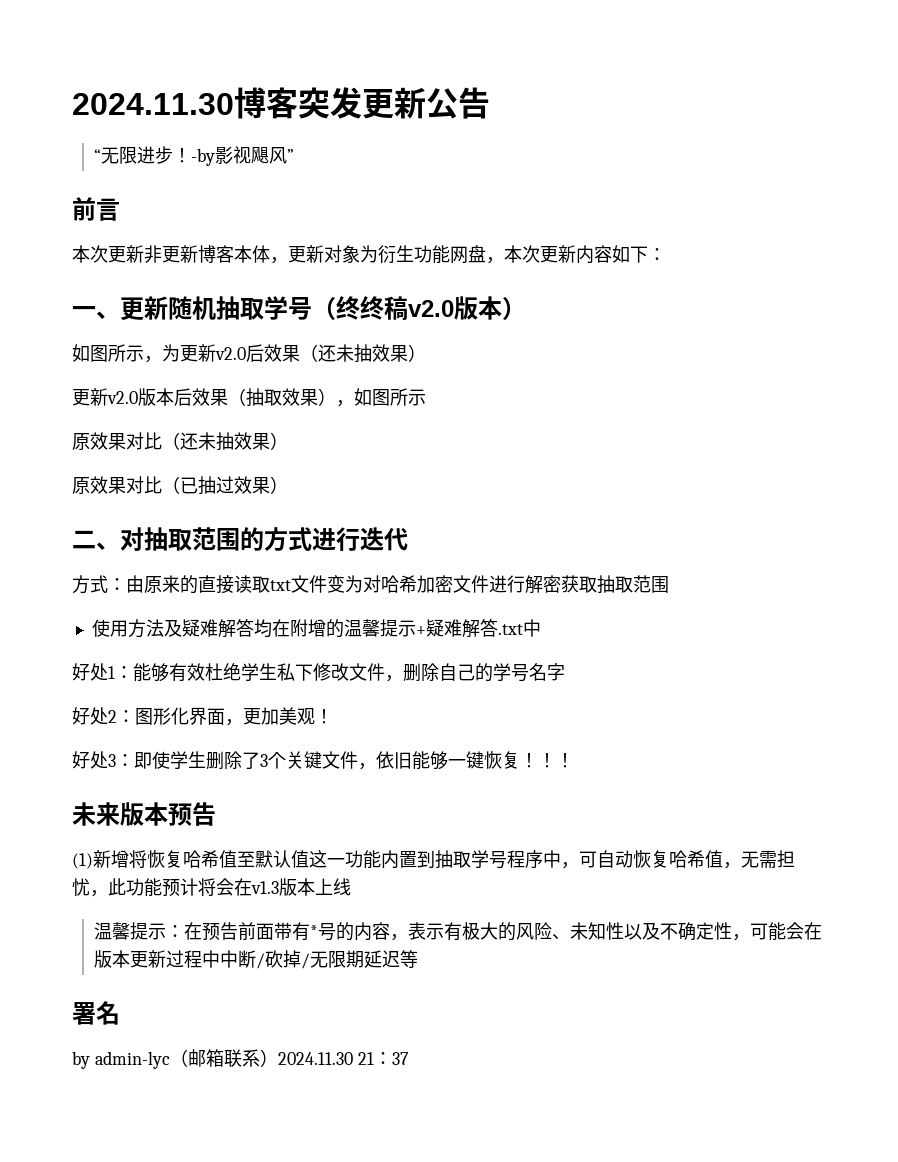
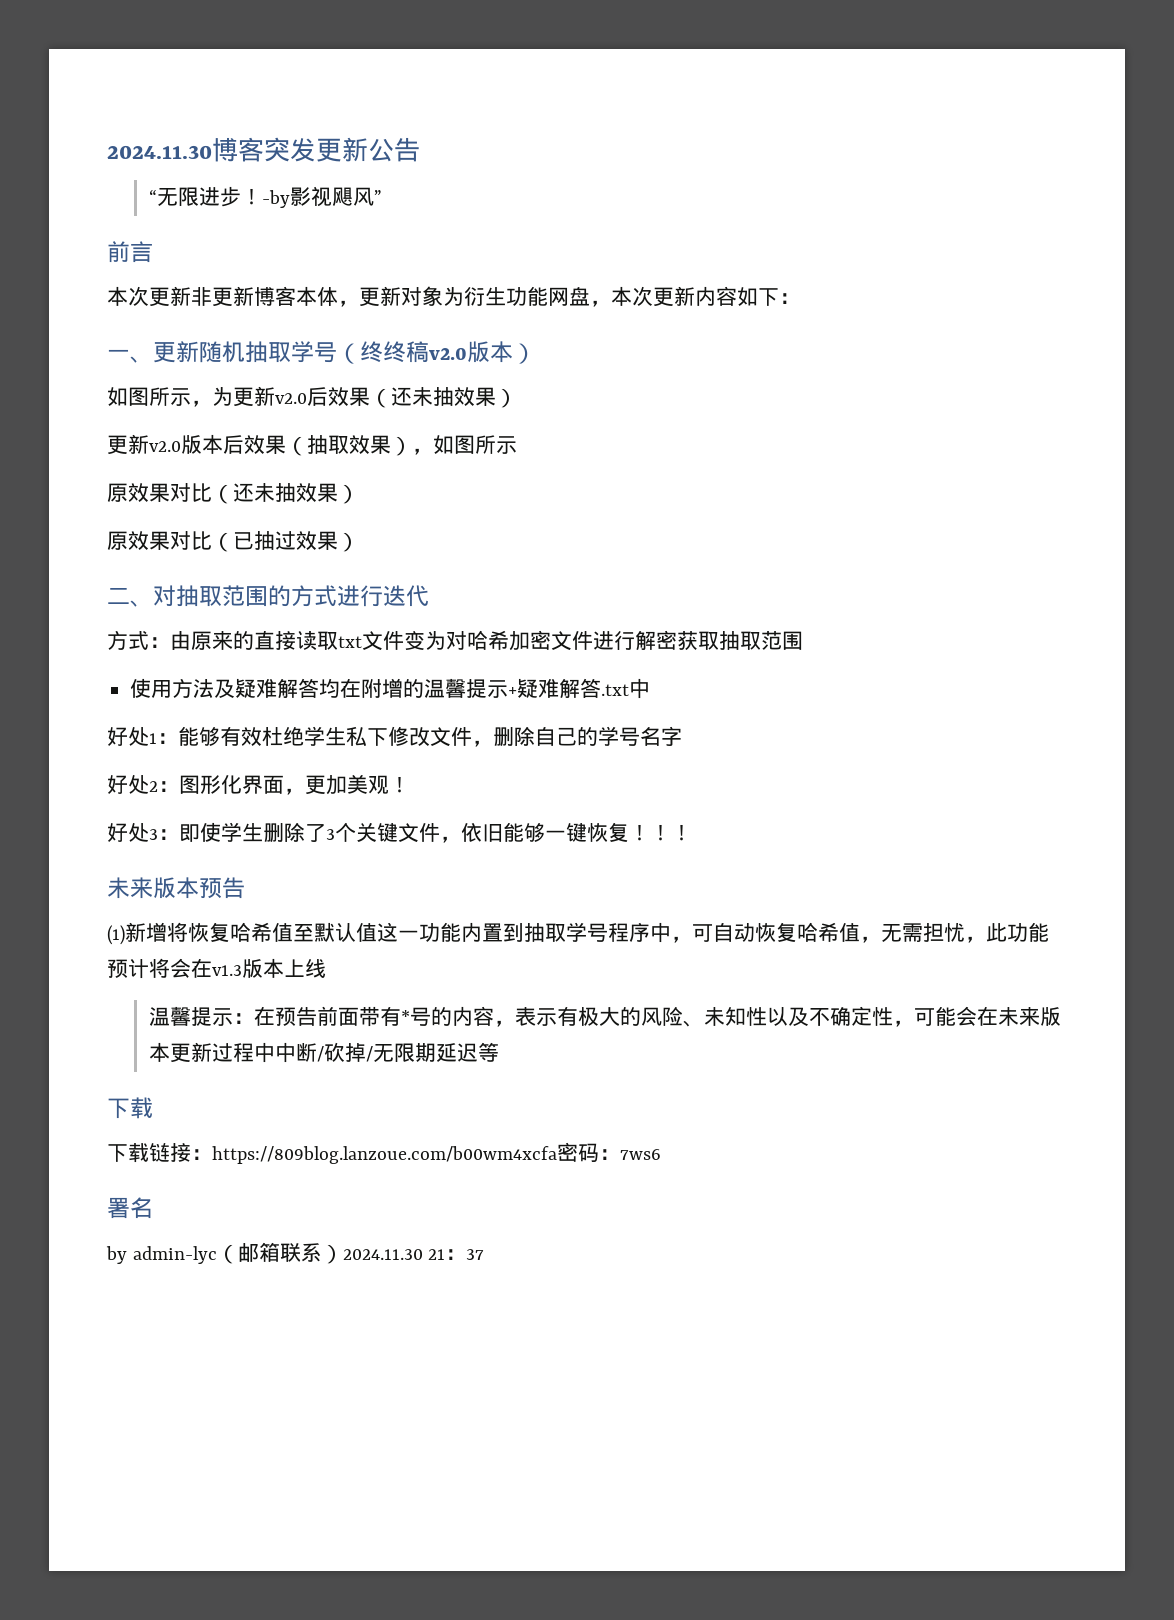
- 温馨提示：在预告前面带有*号的内容，表示有极大的风险、未知性以及不确定性，可能会在版本更新过程中中断/砍掉/无限期延迟等
+ 温馨提示：在预告前面带有*号的内容，表示有极大的风险、未知性以及不确定性，可能会在未来版本更新过程中中断/砍掉/无限期延迟等
+ 下载
+ 下载链接：https://809blog.lanzoue.com/b00wm4xcfa密码：7ws6

